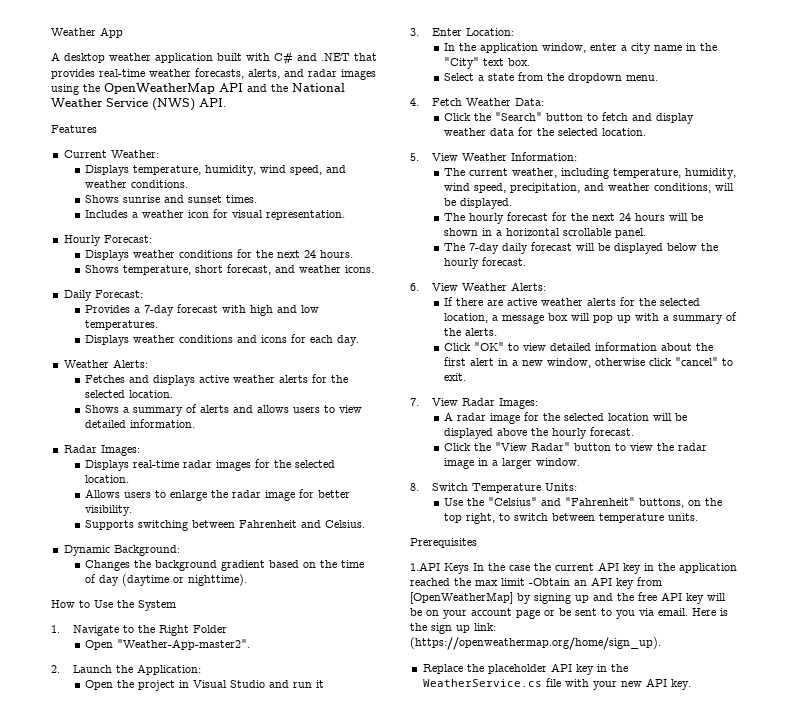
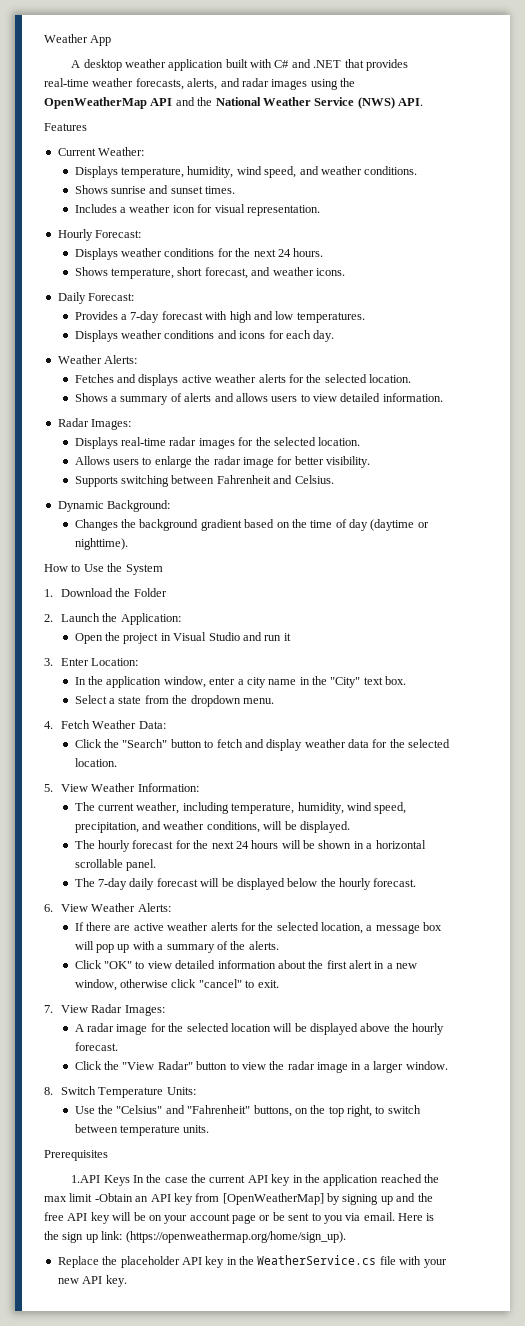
- 1. Navigate to the Right Folder
+ 1. Download the Folder
- Open "Weather-App-master2".

